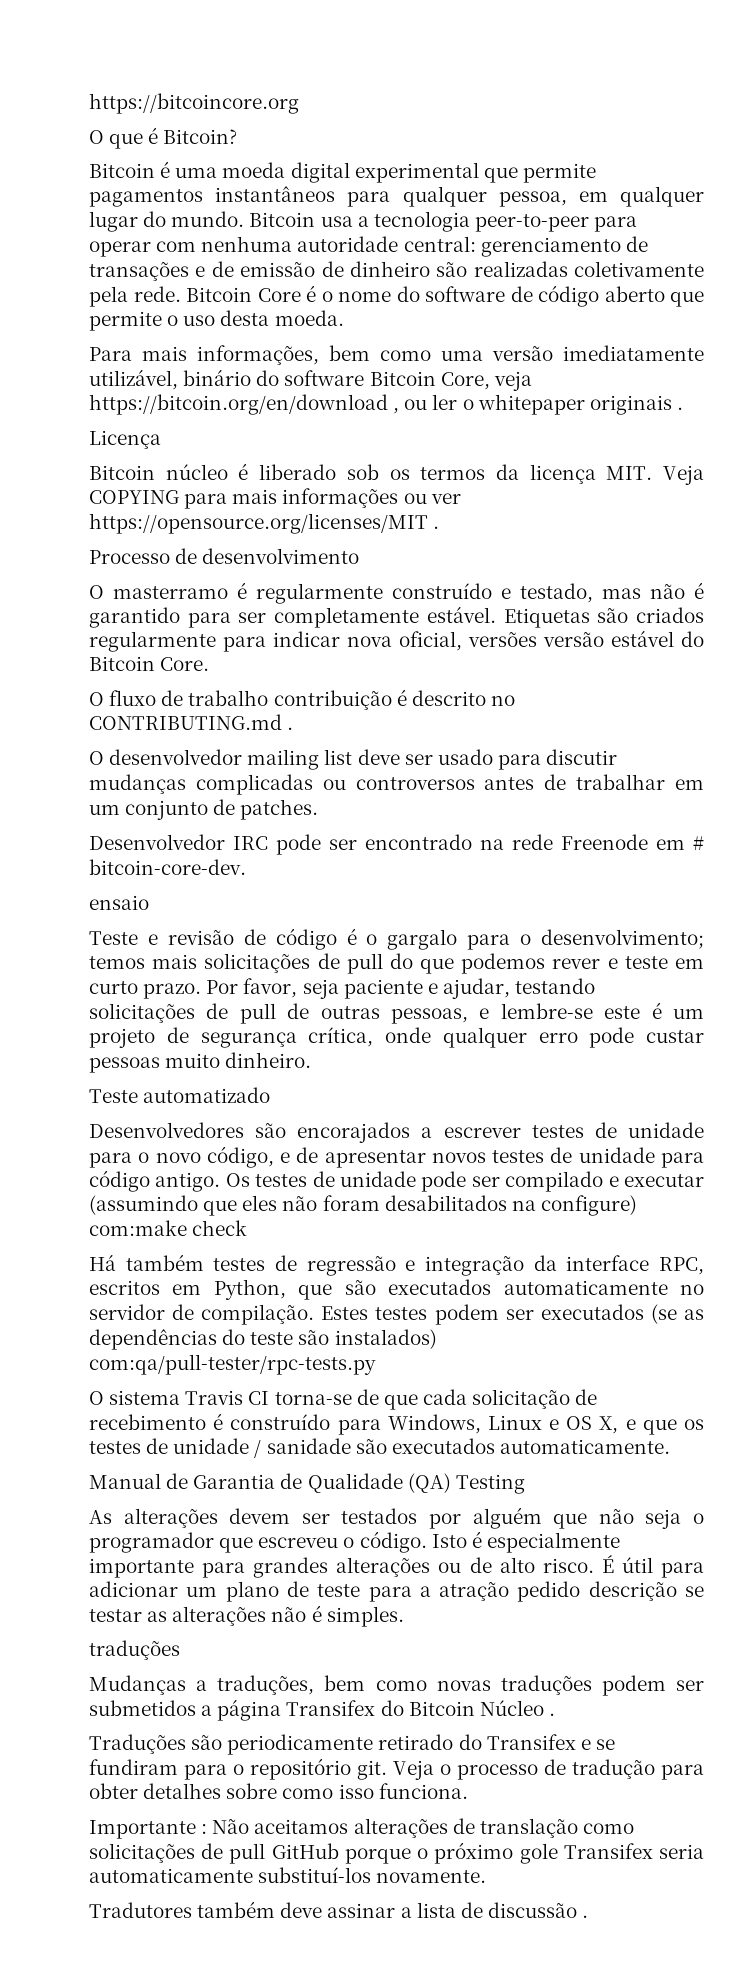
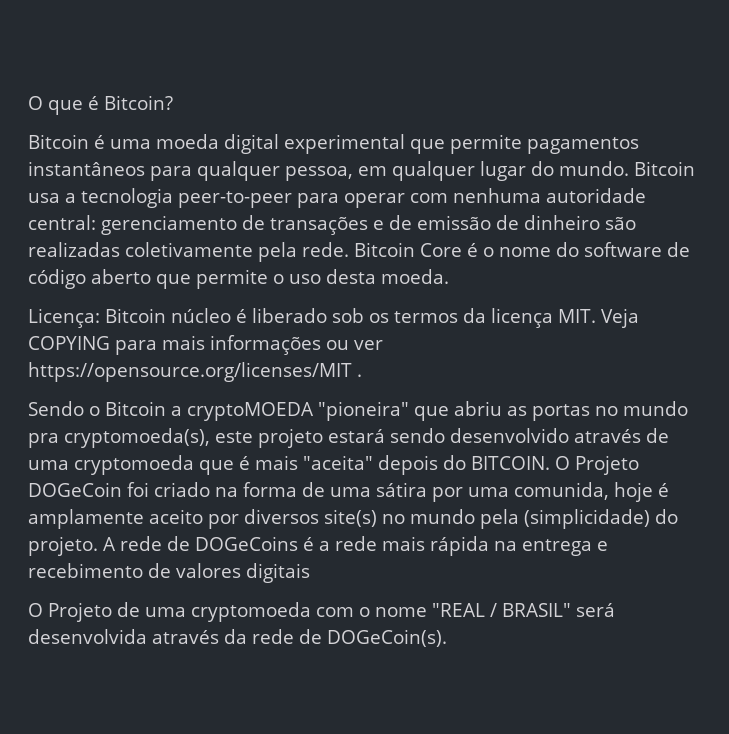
- https://bitcoincore.org
- Para mais informações, bem como uma versão imediatamente utilizável, binário do software Bitcoin Core, veja https://bitcoin.org/en/download , ou ler o whitepaper originais .
- Licença
- Bitcoin núcleo é liberado sob os termos da licença MIT. Veja COPYING para mais informações ou ver https://opensource.org/licenses/MIT .
+ Licença: Bitcoin núcleo é liberado sob os termos da licença MIT. Veja COPYING para mais informações ou ver https://opensource.org/licenses/MIT .
- Processo de desenvolvimento
- O masterramo é regularmente construído e testado, mas não é garantido para ser completamente estável. Etiquetas são criados regularmente para indicar nova oficial, versões versão estável do Bitcoin Core.
- O fluxo de trabalho contribuição é descrito no CONTRIBUTING.md .
- O desenvolvedor mailing list deve ser usado para discutir mudanças complicadas ou controversos antes de trabalhar em um conjunto de patches.
- Desenvolvedor IRC pode ser encontrado na rede Freenode em # bitcoin-core-dev.
- ensaio
- Teste e revisão de código é o gargalo para o desenvolvimento; temos mais solicitações de pull do que podemos rever e teste em curto prazo. Por favor, seja paciente e ajudar, testando solicitações de pull de outras pessoas, e lembre-se este é um projeto de segurança crítica, onde qualquer erro pode custar pessoas muito dinheiro.
- Teste automatizado
- Desenvolvedores são encorajados a escrever testes de unidade para o novo código, e de apresentar novos testes de unidade para código antigo. Os testes de unidade pode ser compilado e executar (assumindo que eles não foram desabilitados na configure) com:make check
- Há também testes de regressão e integração da interface RPC, escritos em Python, que são executados automaticamente no servidor de compilação. Estes testes podem ser executados (se as dependências do teste são instalados) com:qa/pull-tester/rpc-tests.py
- O sistema Travis CI torna-se de que cada solicitação de recebimento é construído para Windows, Linux e OS X, e que os testes de unidade / sanidade são executados automaticamente.
- Manual de Garantia de Qualidade (QA) Testing
- As alterações devem ser testados por alguém que não seja o programador que escreveu o código. Isto é especialmente importante para grandes alterações ou de alto risco. É útil para adicionar um plano de teste para a atração pedido descrição se testar as alterações não é simples.
- traduções
- Mudanças a traduções, bem como novas traduções podem ser submetidos a página Transifex do Bitcoin Núcleo .
- Traduções são periodicamente retirado do Transifex e se fundiram para o repositório git. Veja o processo de tradução para obter detalhes sobre como isso funciona.
- Importante : Não aceitamos alterações de translação como solicitações de pull GitHub porque o próximo gole Transifex seria automaticamente substituí-los novamente.
- Tradutores também deve assinar a lista de discussão .
+ Sendo o Bitcoin a cryptoMOEDA "pioneira" que abriu as portas no mundo pra cryptomoeda(s), este projeto estará sendo desenvolvido através de uma cryptomoeda que é mais "aceita" depois do BITCOIN. O Projeto DOGeCoin foi criado na forma de uma sátira por uma comunida, hoje é amplamente aceito por diversos site(s) no mundo pela (simplicidade) do projeto. A rede de DOGeCoins é a rede mais rápida na entrega e recebimento de valores digitais
+ O Projeto de uma cryptomoeda com o nome "REAL / BRASIL" será desenvolvida através da rede de DOGeCoin(s).

